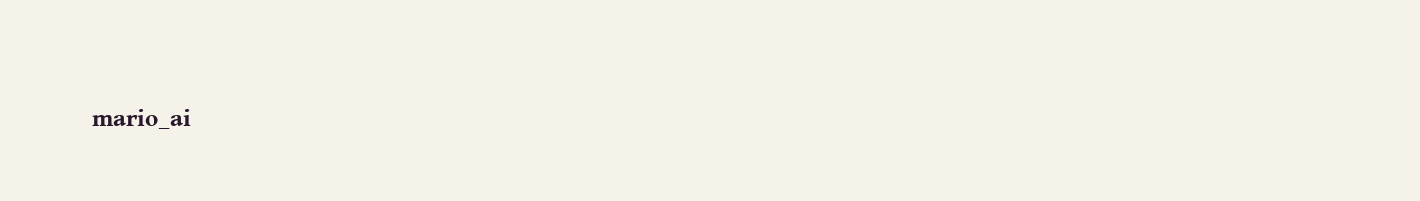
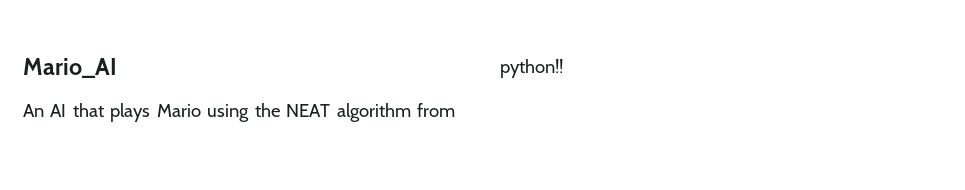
- mario_ai
+ Mario_AI
+ An AI that plays Mario using the NEAT algorithm from python!!

